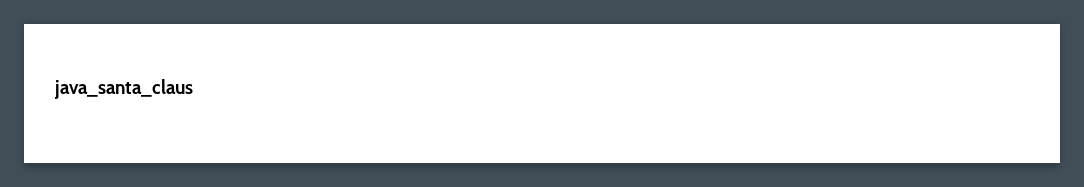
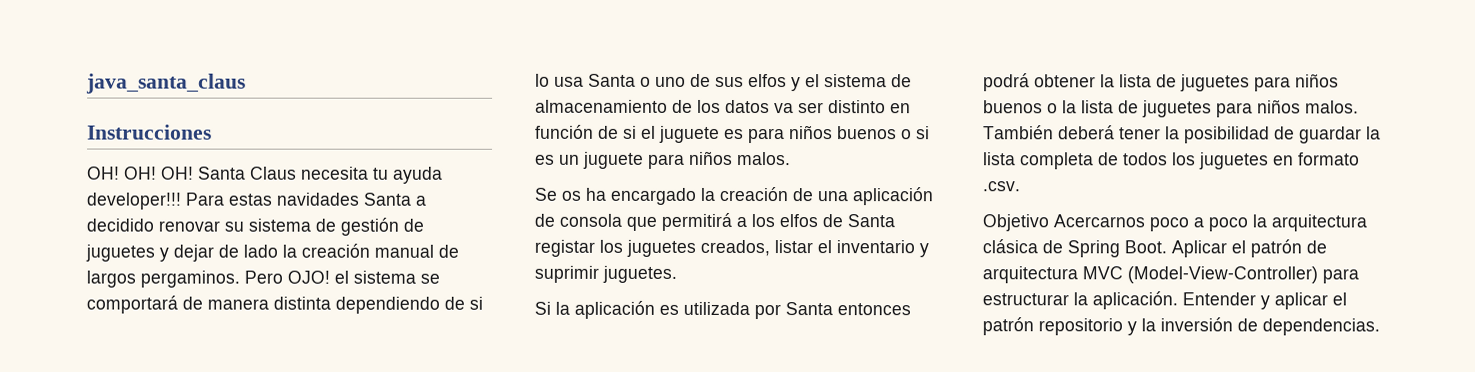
+ Instrucciones
+ OH! OH! OH! Santa Claus necesita tu ayuda developer!!! Para estas navidades Santa a decidido renovar su sistema de gestión de juguetes y dejar de lado la creación manual de largos pergaminos. Pero OJO! el sistema se comportará de manera distinta dependiendo de si lo usa Santa o uno de sus elfos y el sistema de almacenamiento de los datos va ser distinto en función de si el juguete es para niños buenos o si es un juguete para niños malos.
+ Se os ha encargado la creación de una aplicación de consola que permitirá a los elfos de Santa registar los juguetes creados, listar el inventario y suprimir juguetes.
+ Si la aplicación es utilizada por Santa entonces podrá obtener la lista de juguetes para niños buenos o la lista de juguetes para niños malos. También deberá tener la posibilidad de guardar la lista completa de todos los juguetes en formato .csv.
+ Objetivo Acercarnos poco a poco la arquitectura clásica de Spring Boot. Aplicar el patrón de arquitectura MVC (Model-View-Controller) para estructurar la aplicación. Entender y aplicar el patrón repositorio y la inversión de dependencias.

